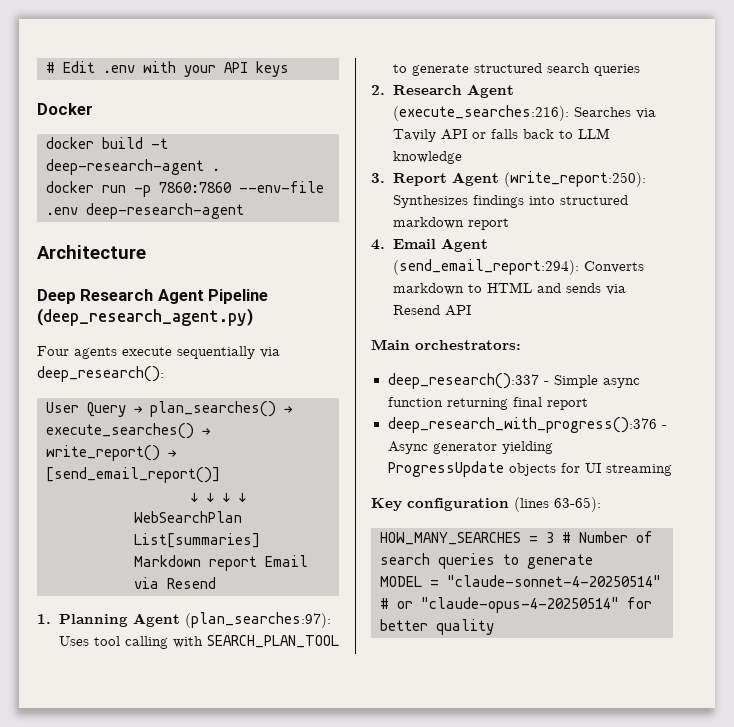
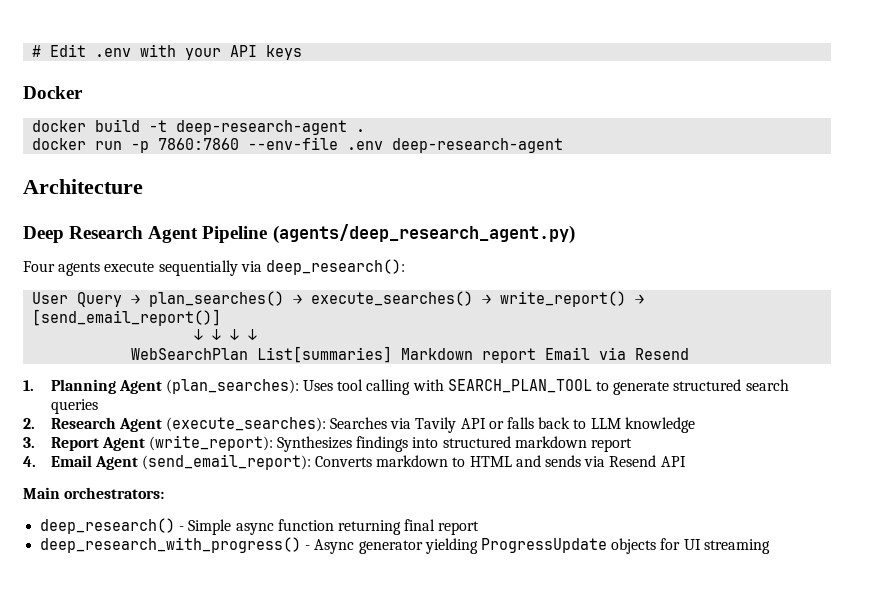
- Deep Research Agent Pipeline (deep_research_agent.py)
+ Deep Research Agent Pipeline (agents/deep_research_agent.py)
- 1. Planning Agent (plan_searches:97): Uses tool calling with SEARCH_PLAN_TOOL to generate structured search queries
+ 1. Planning Agent (plan_searches): Uses tool calling with SEARCH_PLAN_TOOL to generate structured search queries
- 2. Research Agent (execute_searches:216): Searches via Tavily API or falls back to LLM knowledge
+ 2. Research Agent (execute_searches): Searches via Tavily API or falls back to LLM knowledge
- 3. Report Agent (write_report:250): Synthesizes findings into structured markdown report
+ 3. Report Agent (write_report): Synthesizes findings into structured markdown report
- 4. Email Agent (send_email_report:294): Converts markdown to HTML and sends via Resend API
+ 4. Email Agent (send_email_report): Converts markdown to HTML and sends via Resend API
- deep_research():337 - Simple async function returning final report
+ deep_research() - Simple async function returning final report
- deep_research_with_progress():376 - Async generator yielding ProgressUpdate objects for UI streaming
+ deep_research_with_progress() - Async generator yielding ProgressUpdate objects for UI streaming
- Key configuration (lines 63-65):
- HOW_MANY_SEARCHES = 3 # Number of search queries to generate
- MODEL = "claude-sonnet-4-20250514" # or "claude-opus-4-20250514" for better quality

